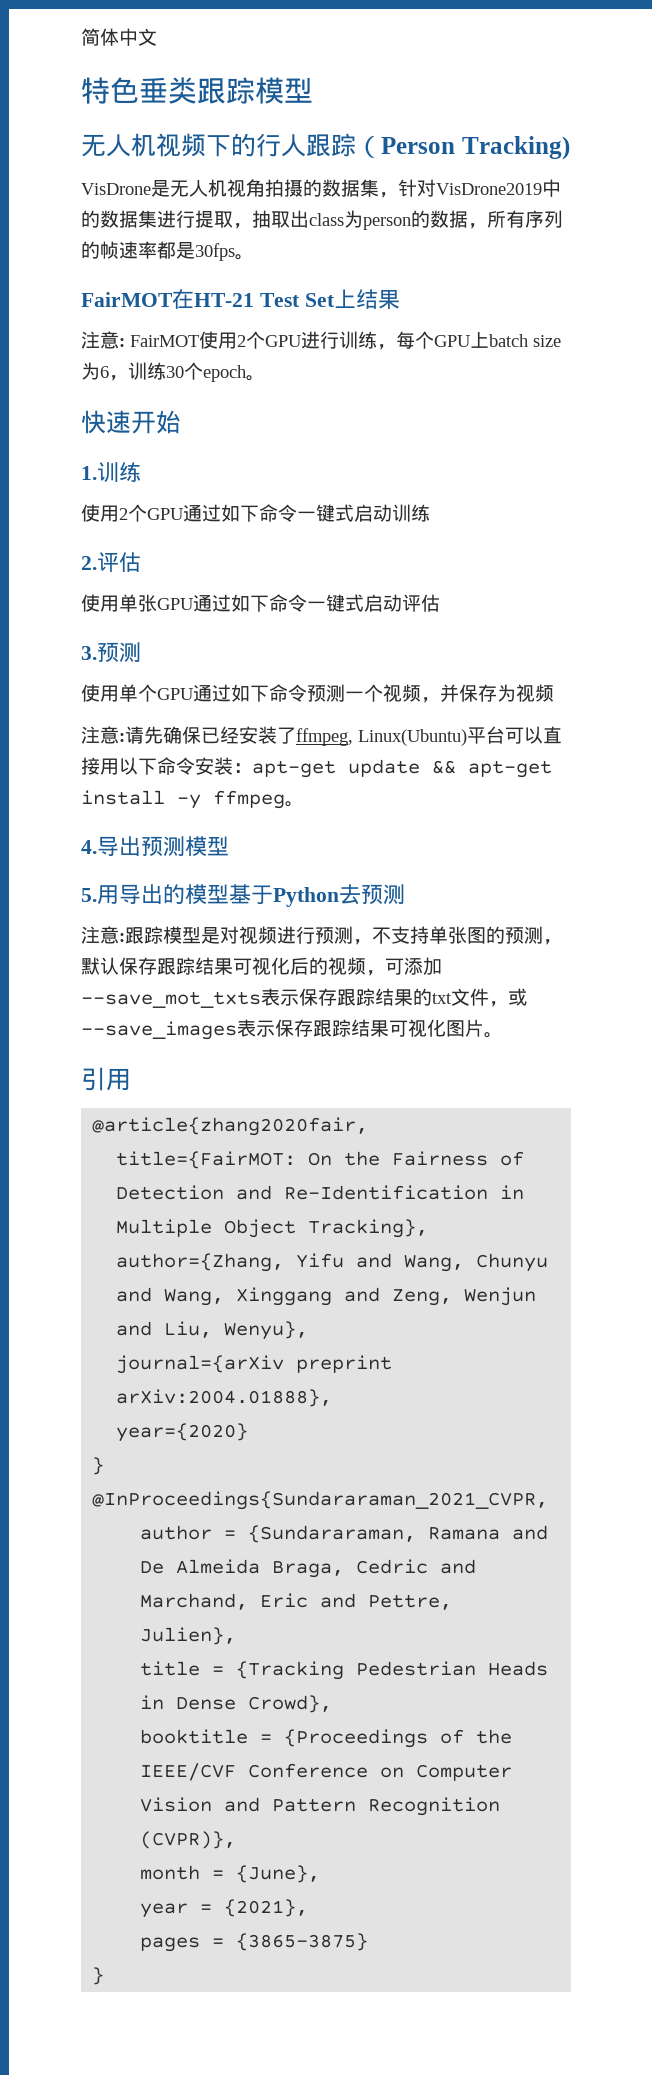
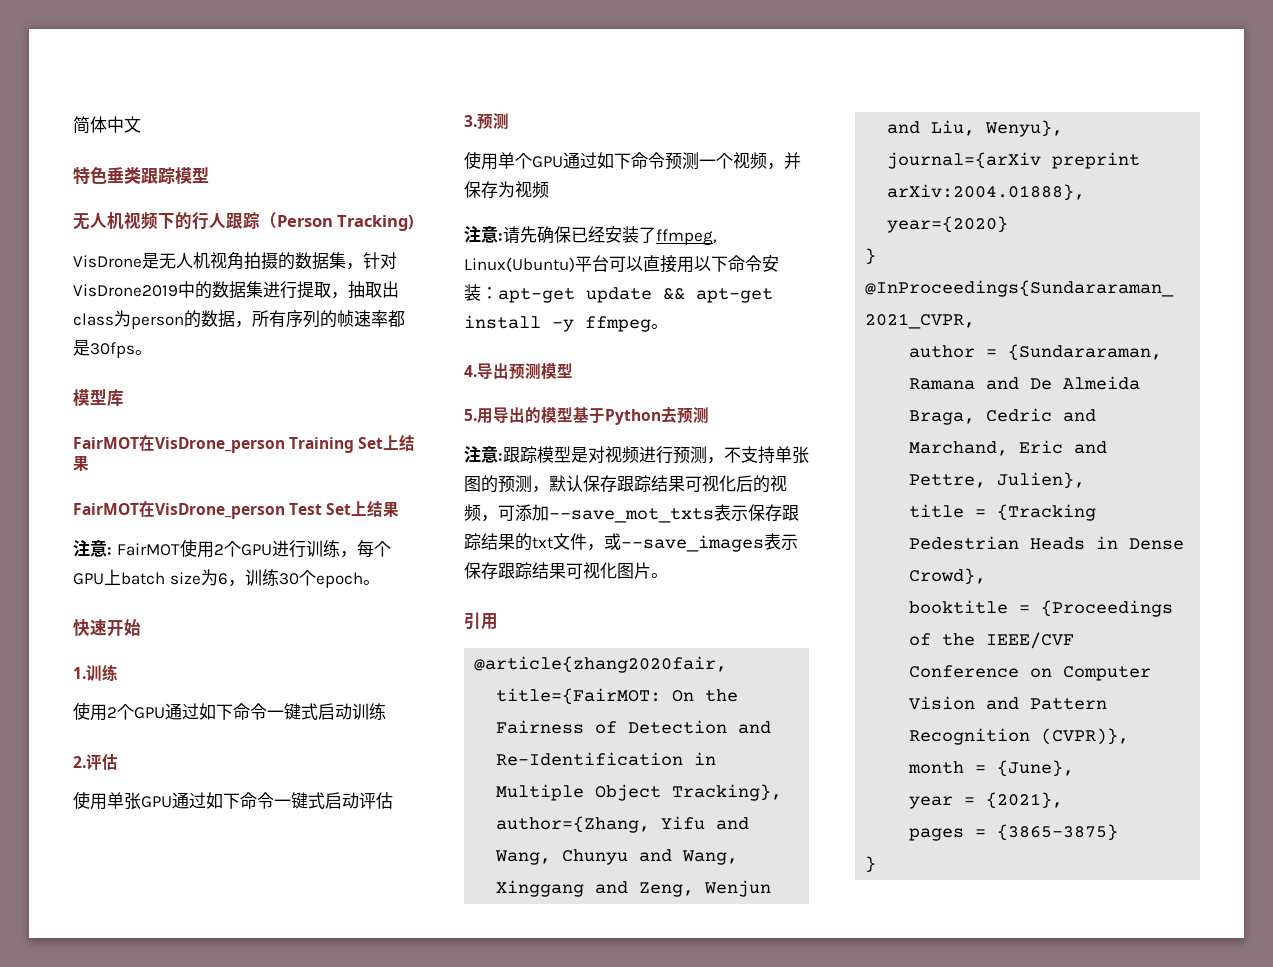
- FairMOT在HT-21 Test Set上结果
+ 模型库
+ FairMOT在VisDrone_person Training Set上结果
+ FairMOT在VisDrone_person Test Set上结果

